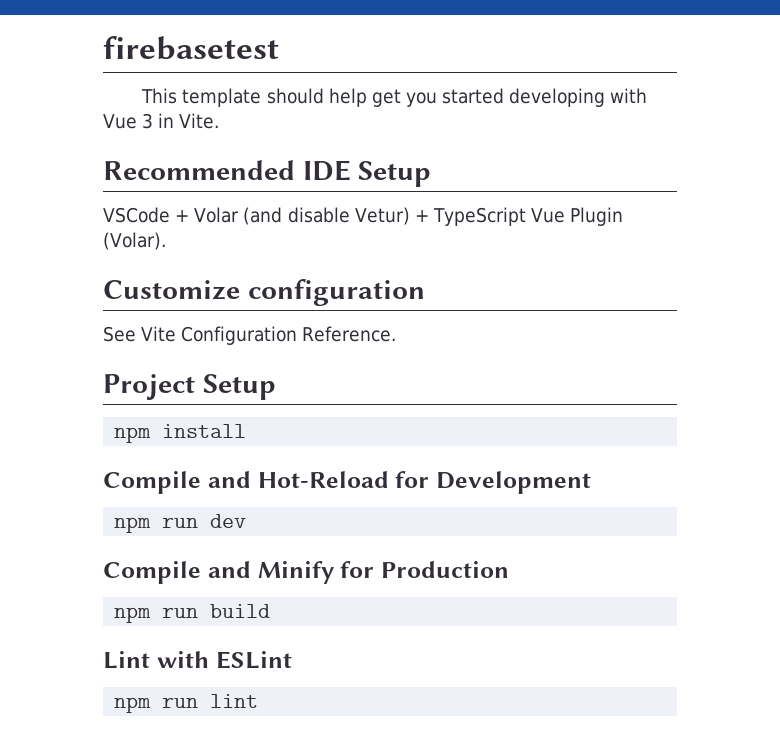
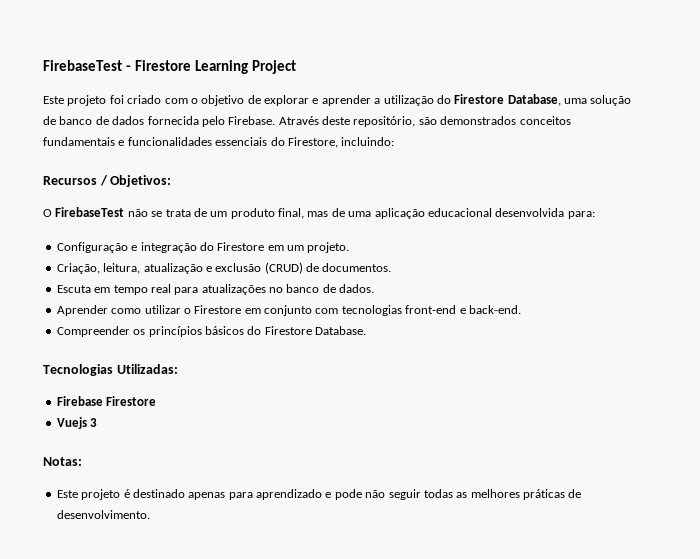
- firebasetest
- This template should help get you started developing with Vue 3 in Vite.
- Recommended IDE Setup
- VSCode + Volar (and disable Vetur) + TypeScript Vue Plugin (Volar).
- Customize configuration
- See Vite Configuration Reference.
- Project Setup
- npm install
- Compile and Hot-Reload for Development
- npm run dev
- Compile and Minify for Production
- npm run build
- Lint with ESLint
- npm run lint
+ FirebaseTest - Firestore Learning Project
+ Este projeto foi criado com o objetivo de explorar e aprender a utilização do Firestore Database, uma solução de banco de dados fornecida pelo Firebase. Através deste repositório, são demonstrados conceitos fundamentais e funcionalidades essenciais do Firestore, incluindo:
+ Recursos / Objetivos:
+ O FirebaseTest não se trata de um produto final, mas de uma aplicação educacional desenvolvida para:
+ Configuração e integração do Firestore em um projeto.
+ Criação, leitura, atualização e exclusão (CRUD) de documentos.
+ Escuta em tempo real para atualizações no banco de dados.
+ Aprender como utilizar o Firestore em conjunto com tecnologias front-end e back-end.
+ Compreender os princípios básicos do Firestore Database.
+ Tecnologias Utilizadas:
+ Firebase Firestore
+ Vuejs 3
+ Notas:
+ Este projeto é destinado apenas para aprendizado e pode não seguir todas as melhores práticas de desenvolvimento.

